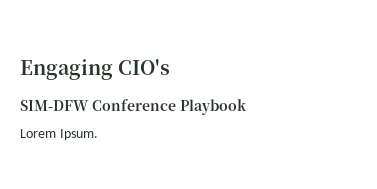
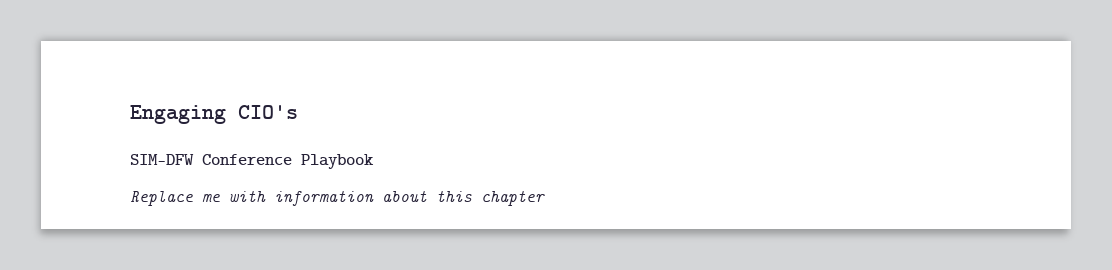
- Lorem Ipsum.
+ Replace me with information about this chapter

